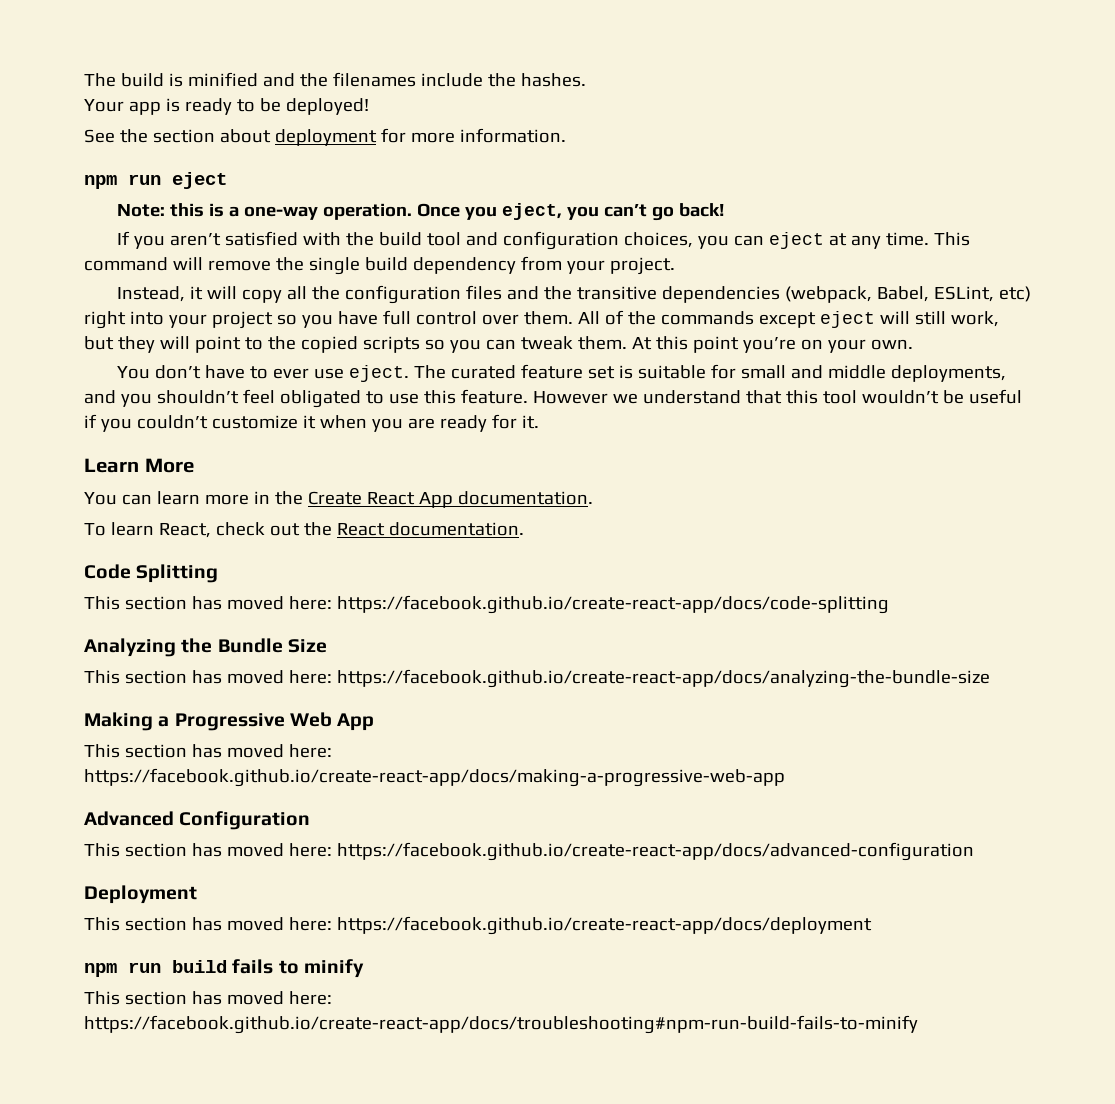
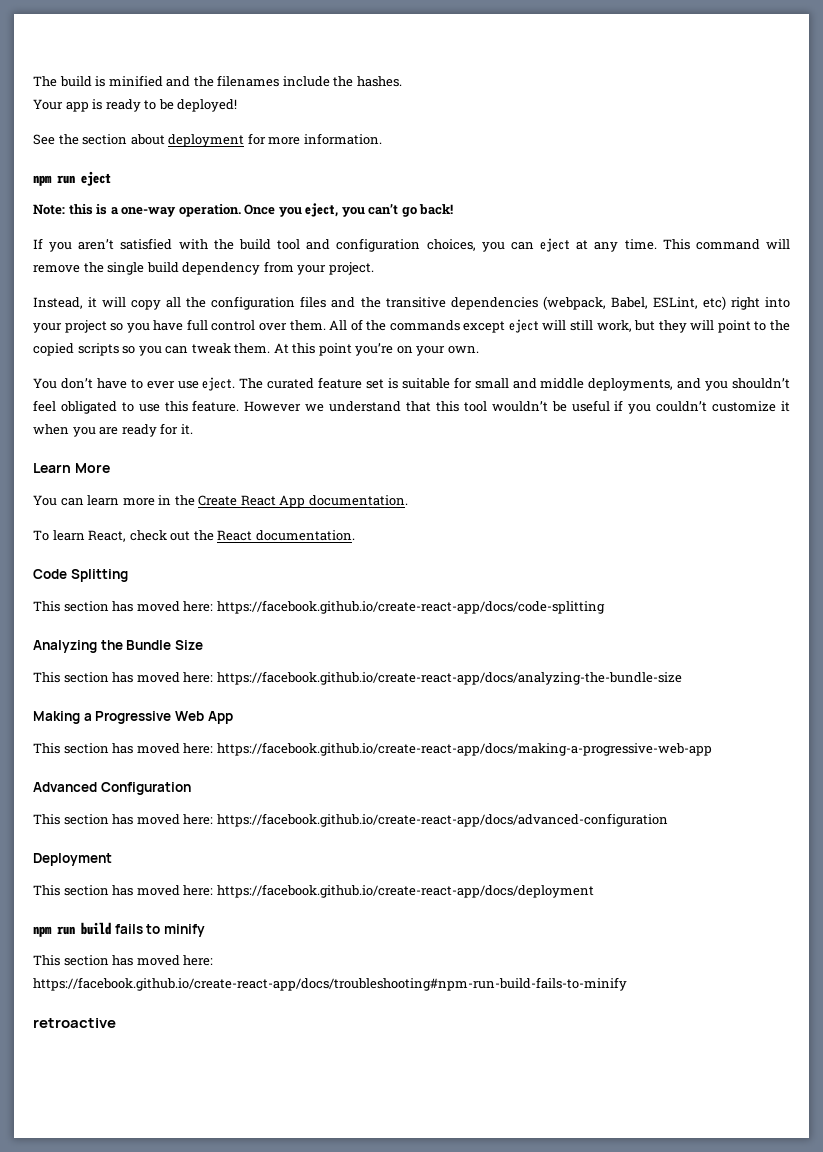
+ retroactive

